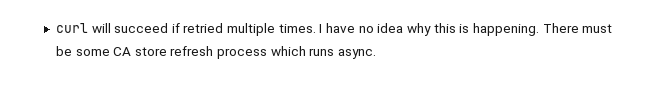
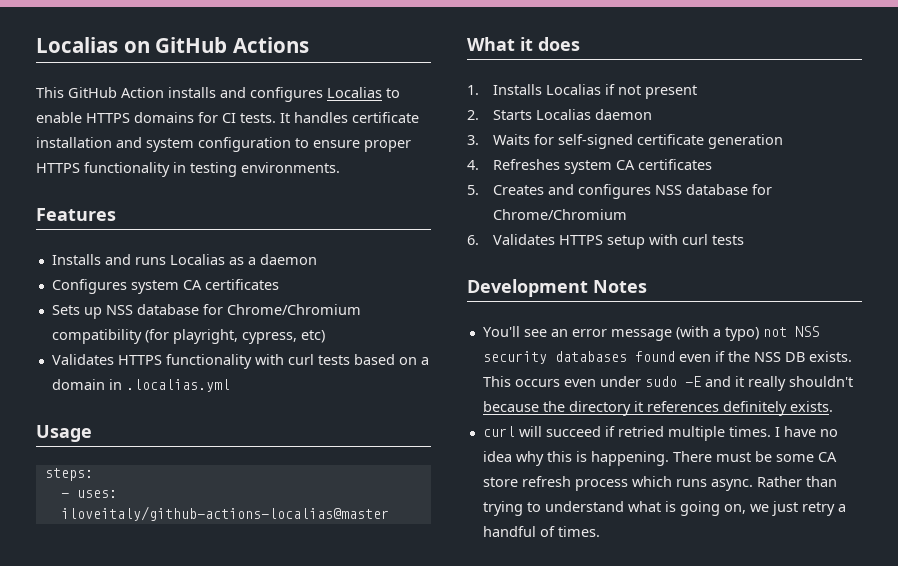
+ Localias on GitHub Actions
+ This GitHub Action installs and configures Localias to enable HTTPS domains for CI tests. It handles certificate installation and system configuration to ensure proper HTTPS functionality in testing environments.
+ Features
+ Installs and runs Localias as a daemon
+ Configures system CA certificates
+ Sets up NSS database for Chrome/Chromium compatibility (for playright, cypress, etc)
+ Validates HTTPS functionality with curl tests based on a domain in .localias.yml
+ Usage
+ steps:
+ - uses: iloveitaly/github-actions-localias@master
+ What it does
+ 1. Installs Localias if not present
+ 2. Starts Localias daemon
+ 3. Waits for self-signed certificate generation
+ 4. Refreshes system CA certificates
+ 5. Creates and configures NSS database for Chrome/Chromium
+ 6. Validates HTTPS setup with curl tests
+ Development Notes
+ You'll see an error message (with a typo) not NSS security databases found even if the NSS DB exists. This occurs even under sudo -E and it really shouldn't because the directory it references definitely exists.
+ Rather than trying to understand what is going on, we just retry a handful of times.

